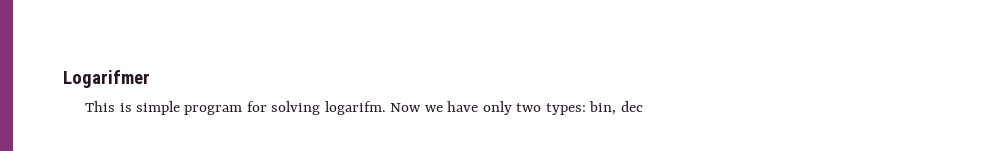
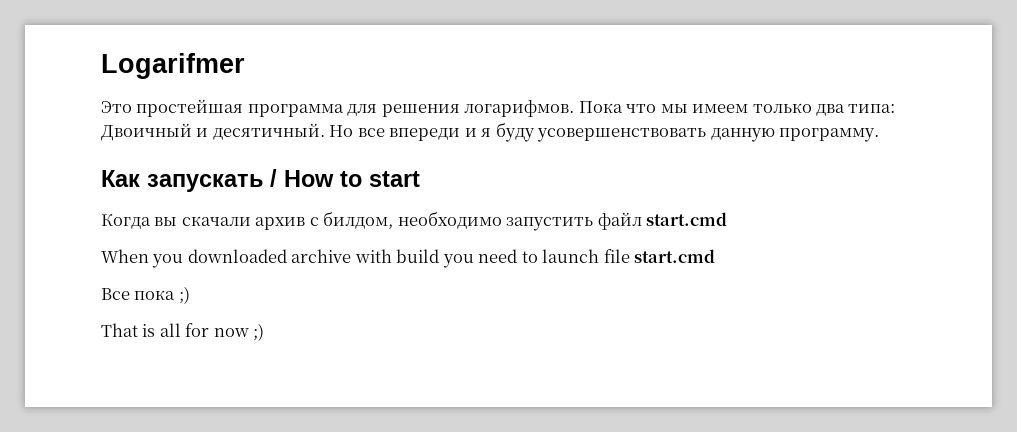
- This is simple program for solving logarifm. Now we have only two types: bin, dec
+ Это простейшая программа для решения логарифмов. Пока что мы имеем только два типа: Двоичный и десятичный. Но все впереди и я буду усовершенствовать данную программу.
+ Как запускать / How to start
+ Когда вы скачали архив с билдом, необходимо запустить файл start.cmd
+ When you downloaded archive with build you need to launch file start.cmd
+ Все пока ;)
+ That is all for now ;)

